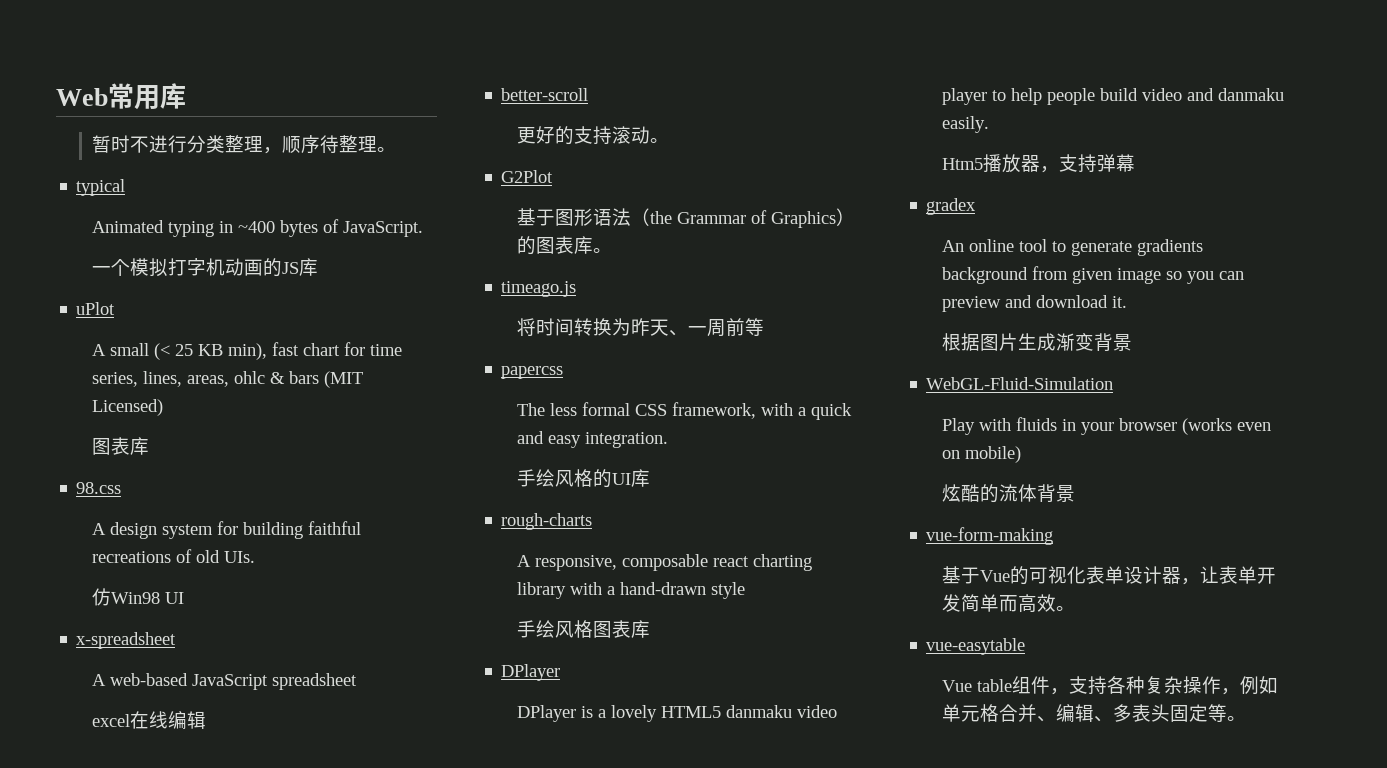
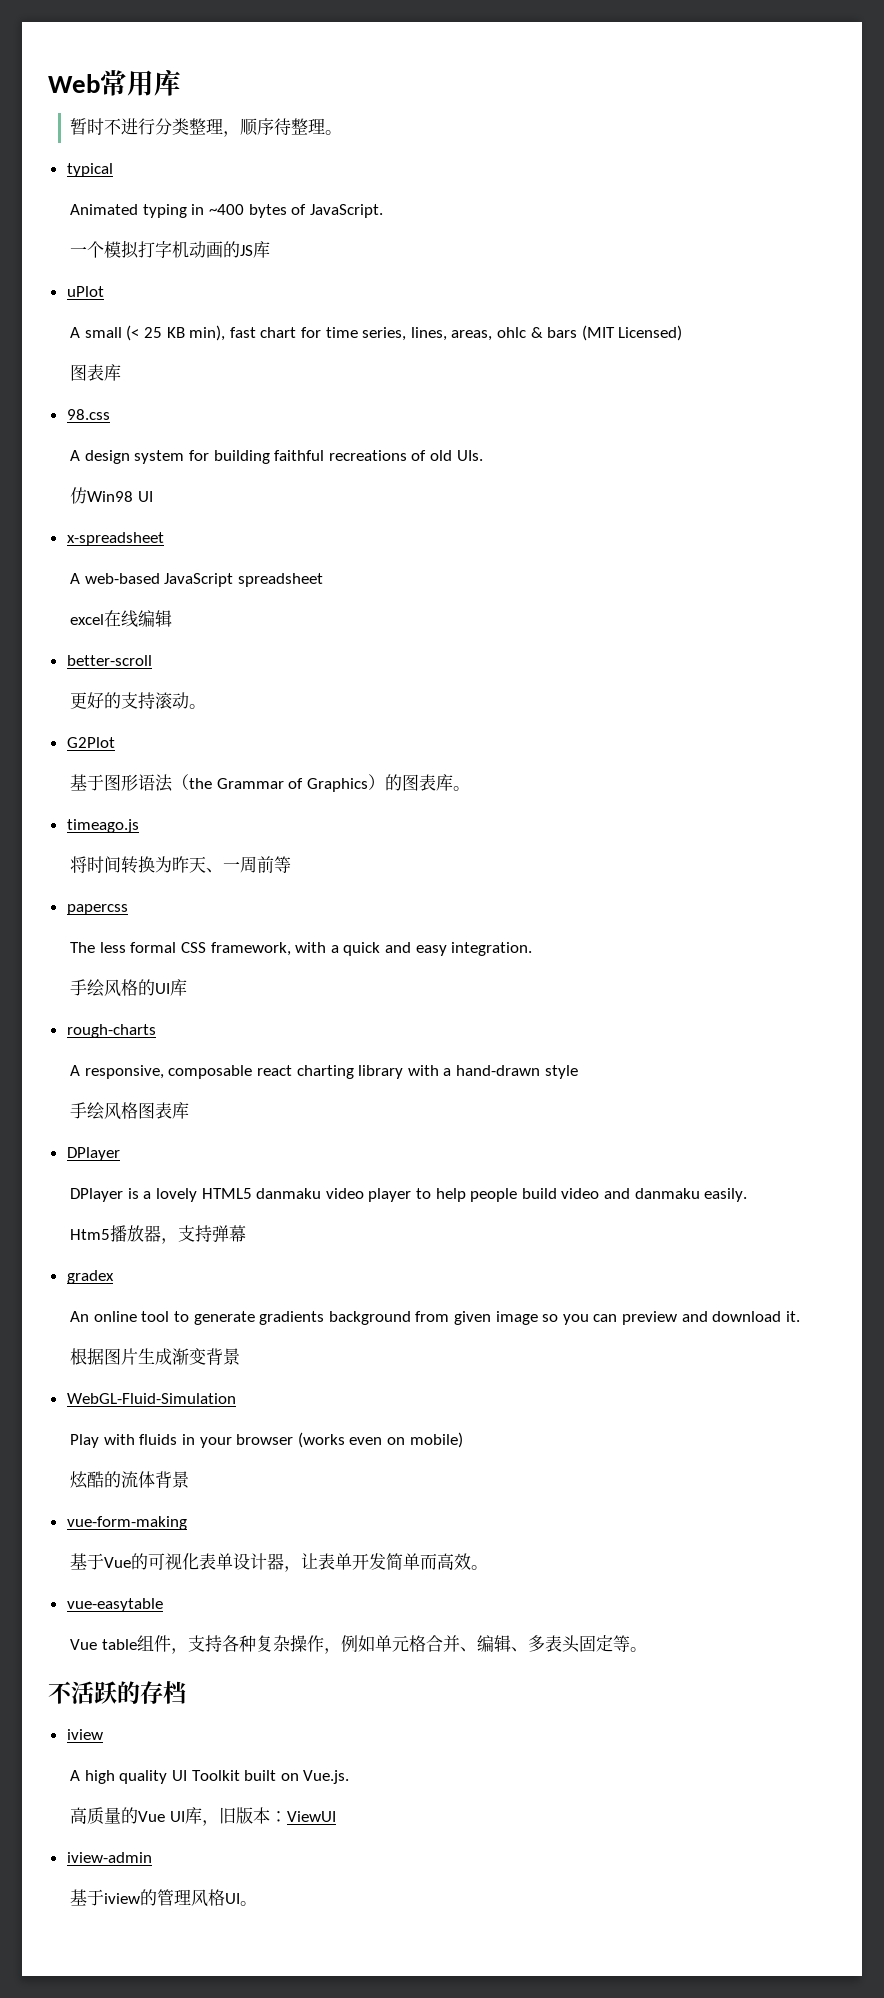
+ 不活跃的存档
+ iview
+ A high quality UI Toolkit built on Vue.js.
+ 高质量的Vue UI库，旧版本：ViewUI
+ iview-admin
+ 基于iview的管理风格UI。

